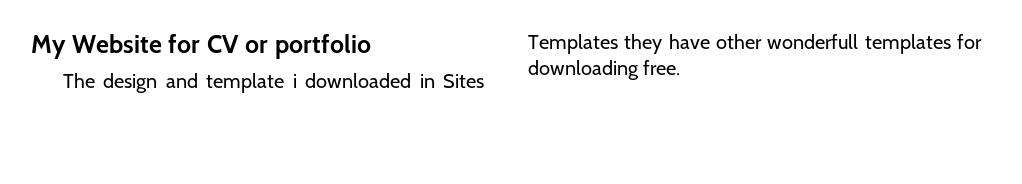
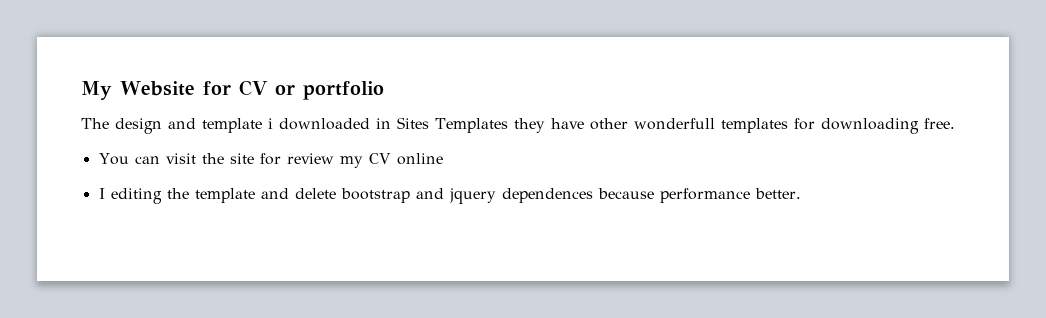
+ You can visit the site for review my CV online
+ I editing the template and delete bootstrap and jquery dependences because performance better.

